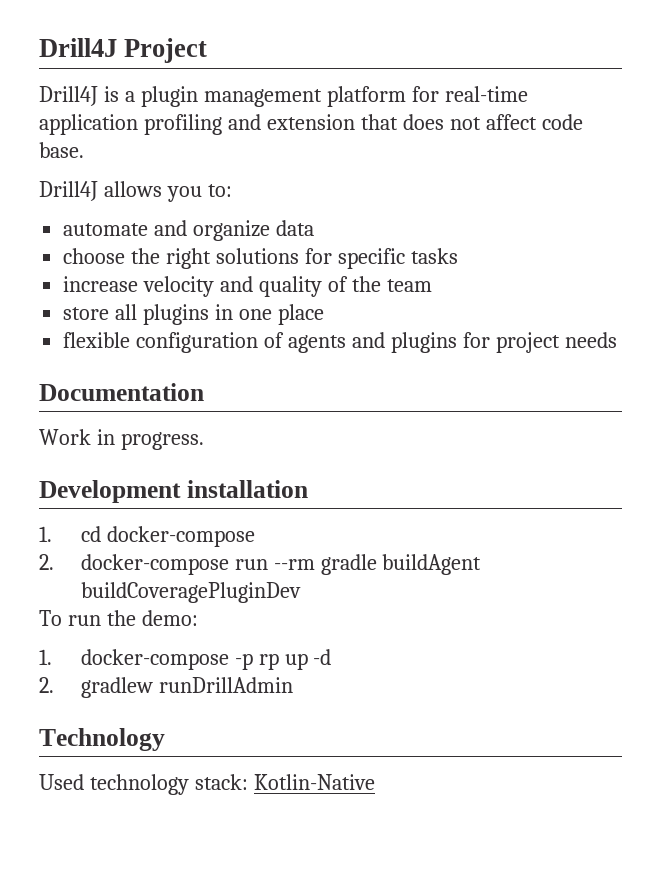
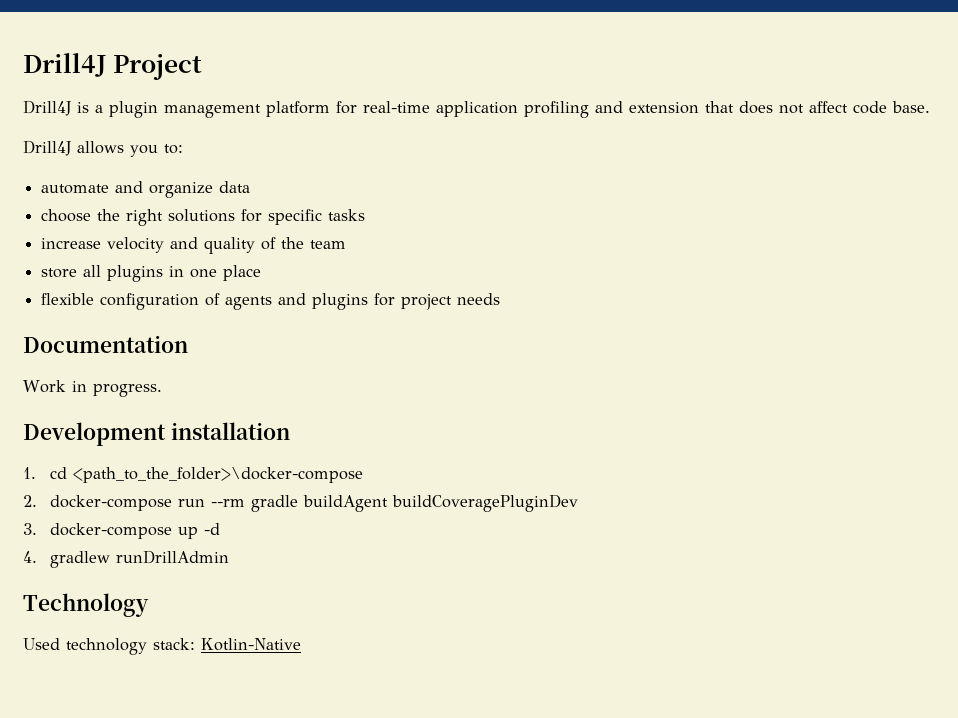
- 1. cd docker-compose
+ 1. cd <path_to_the_folder>\docker-compose
- To run the demo:
- 1. docker-compose -p rp up -d
+ 3. docker-compose up -d
- 2. gradlew runDrillAdmin
+ 4. gradlew runDrillAdmin

